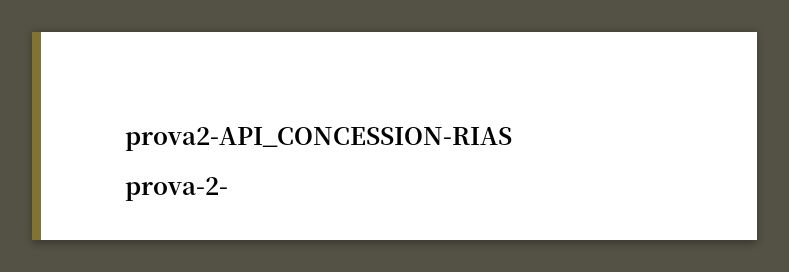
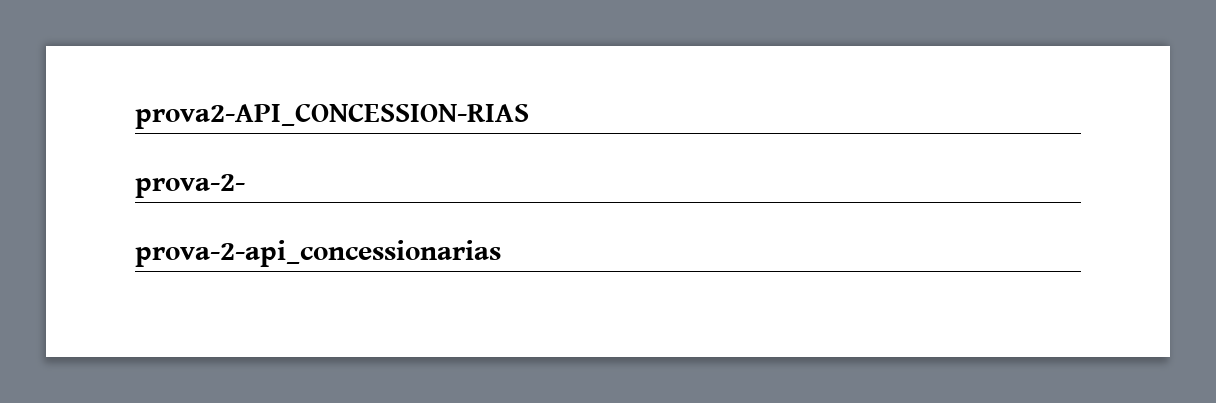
+ prova-2-api_concessionarias

